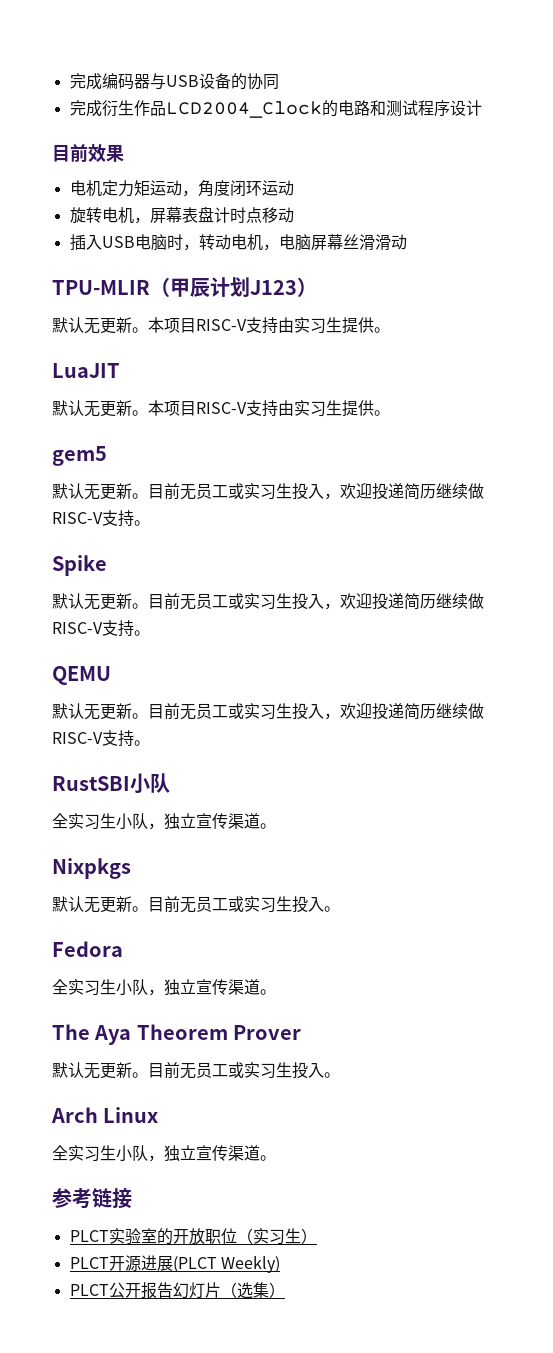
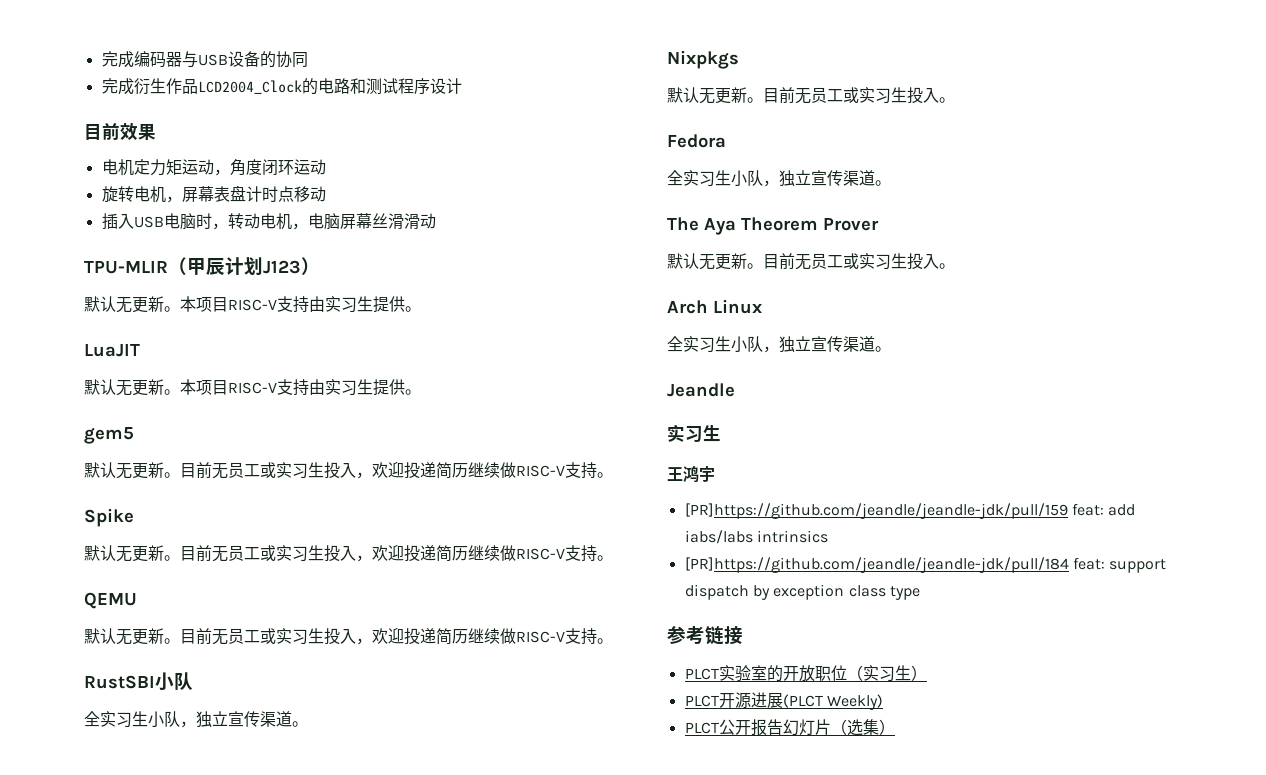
+ Jeandle
+ 实习生
+ 王鸿宇
+ [PR]https://github.com/jeandle/jeandle-jdk/pull/159 feat: add iabs/labs intrinsics
+ [PR]https://github.com/jeandle/jeandle-jdk/pull/184 feat: support dispatch by exception class type

